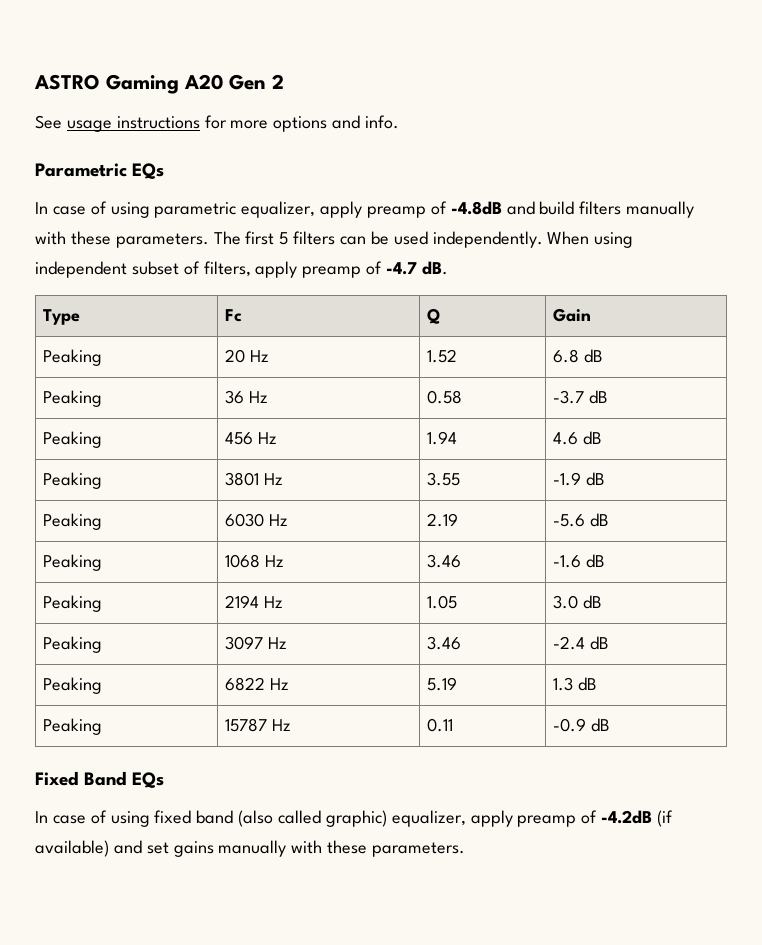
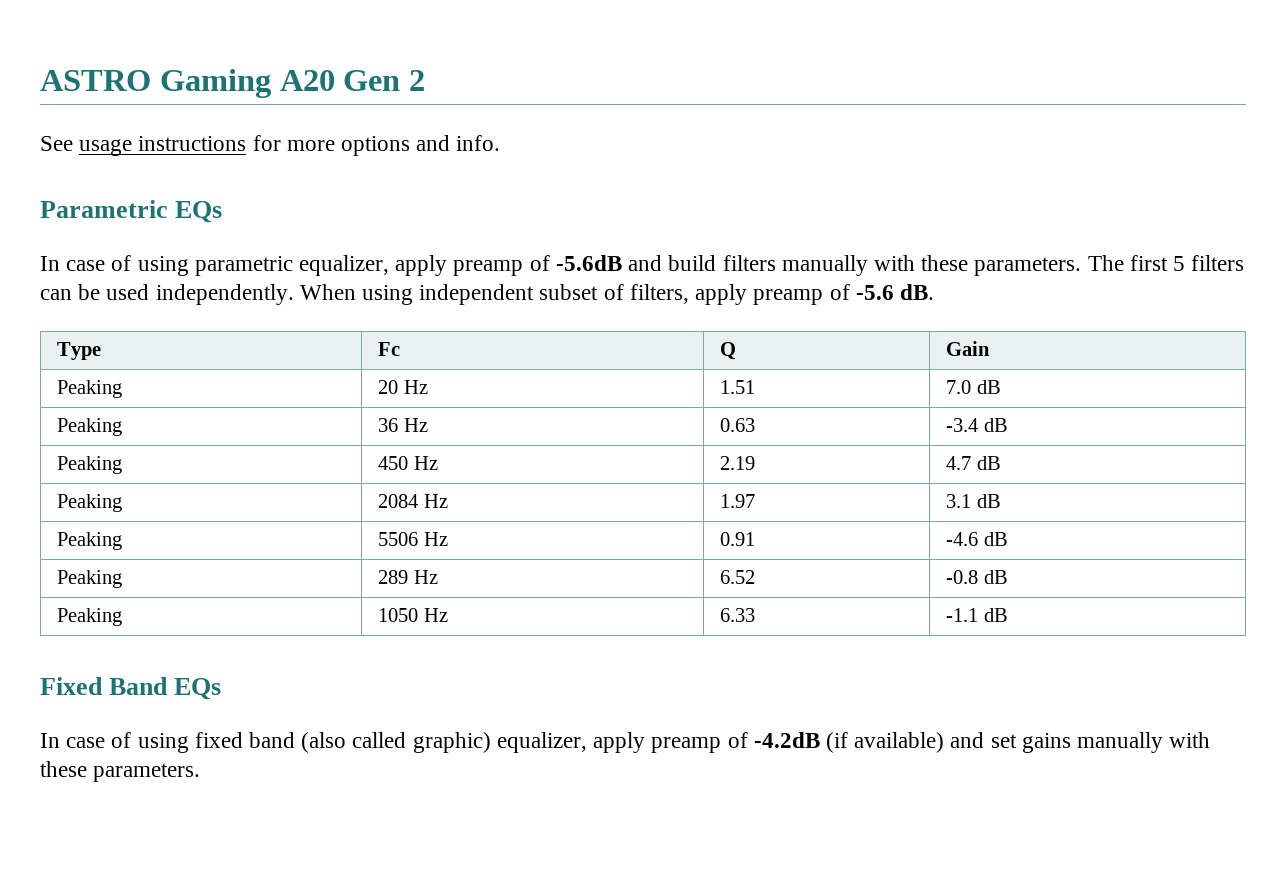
- In case of using parametric equalizer, apply preamp of -4.8dB and build filters manually with these parameters.
+ In case of using parametric equalizer, apply preamp of -5.6dB and build filters manually with these parameters.
- When using independent subset of filters, apply preamp of -4.7 dB.
+ When using independent subset of filters, apply preamp of -5.6 dB.
- Peaking | 20 Hz | 1.52 | 6.8 dB
+ Peaking | 20 Hz | 1.51 | 7.0 dB
- Peaking | 36 Hz | 0.58 | -3.7 dB
- Peaking | 456 Hz | 1.94 | 4.6 dB
- Peaking | 3801 Hz | 3.55 | -1.9 dB
- Peaking | 6030 Hz | 2.19 | -5.6 dB
- Peaking | 1068 Hz | 3.46 | -1.6 dB
- Peaking | 2194 Hz | 1.05 | 3.0 dB
- Peaking | 3097 Hz | 3.46 | -2.4 dB
- Peaking | 6822 Hz | 5.19 | 1.3 dB
- Peaking | 15787 Hz | 0.11 | -0.9 dB
+ Peaking | 36 Hz | 0.63 | -3.4 dB
+ Peaking | 450 Hz | 2.19 | 4.7 dB
+ Peaking | 2084 Hz | 1.97 | 3.1 dB
+ Peaking | 5506 Hz | 0.91 | -4.6 dB
+ Peaking | 289 Hz | 6.52 | -0.8 dB
+ Peaking | 1050 Hz | 6.33 | -1.1 dB

